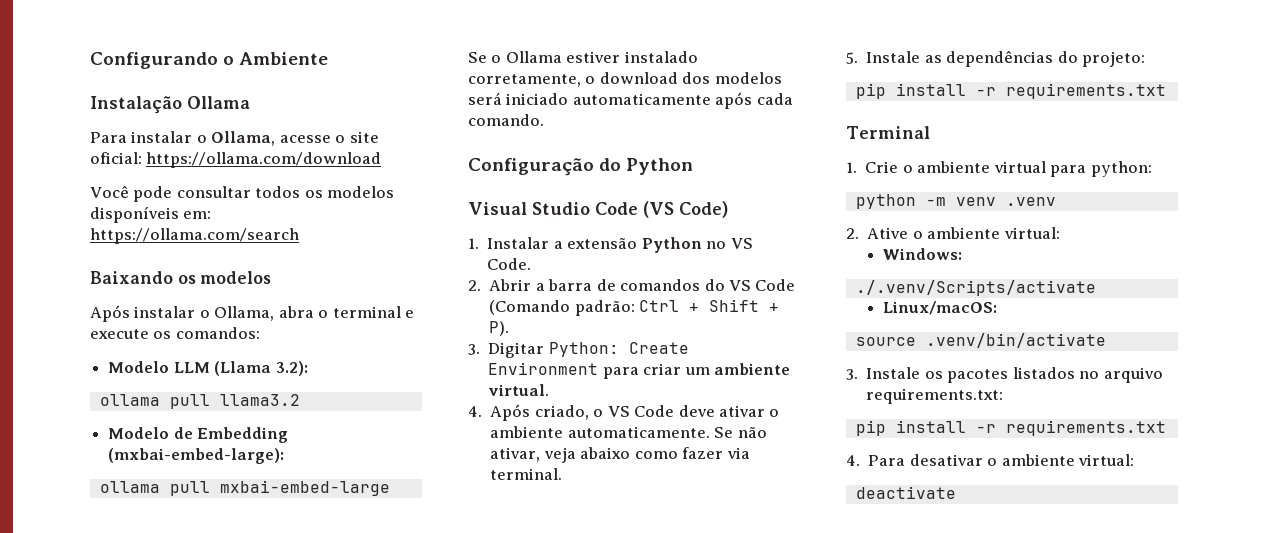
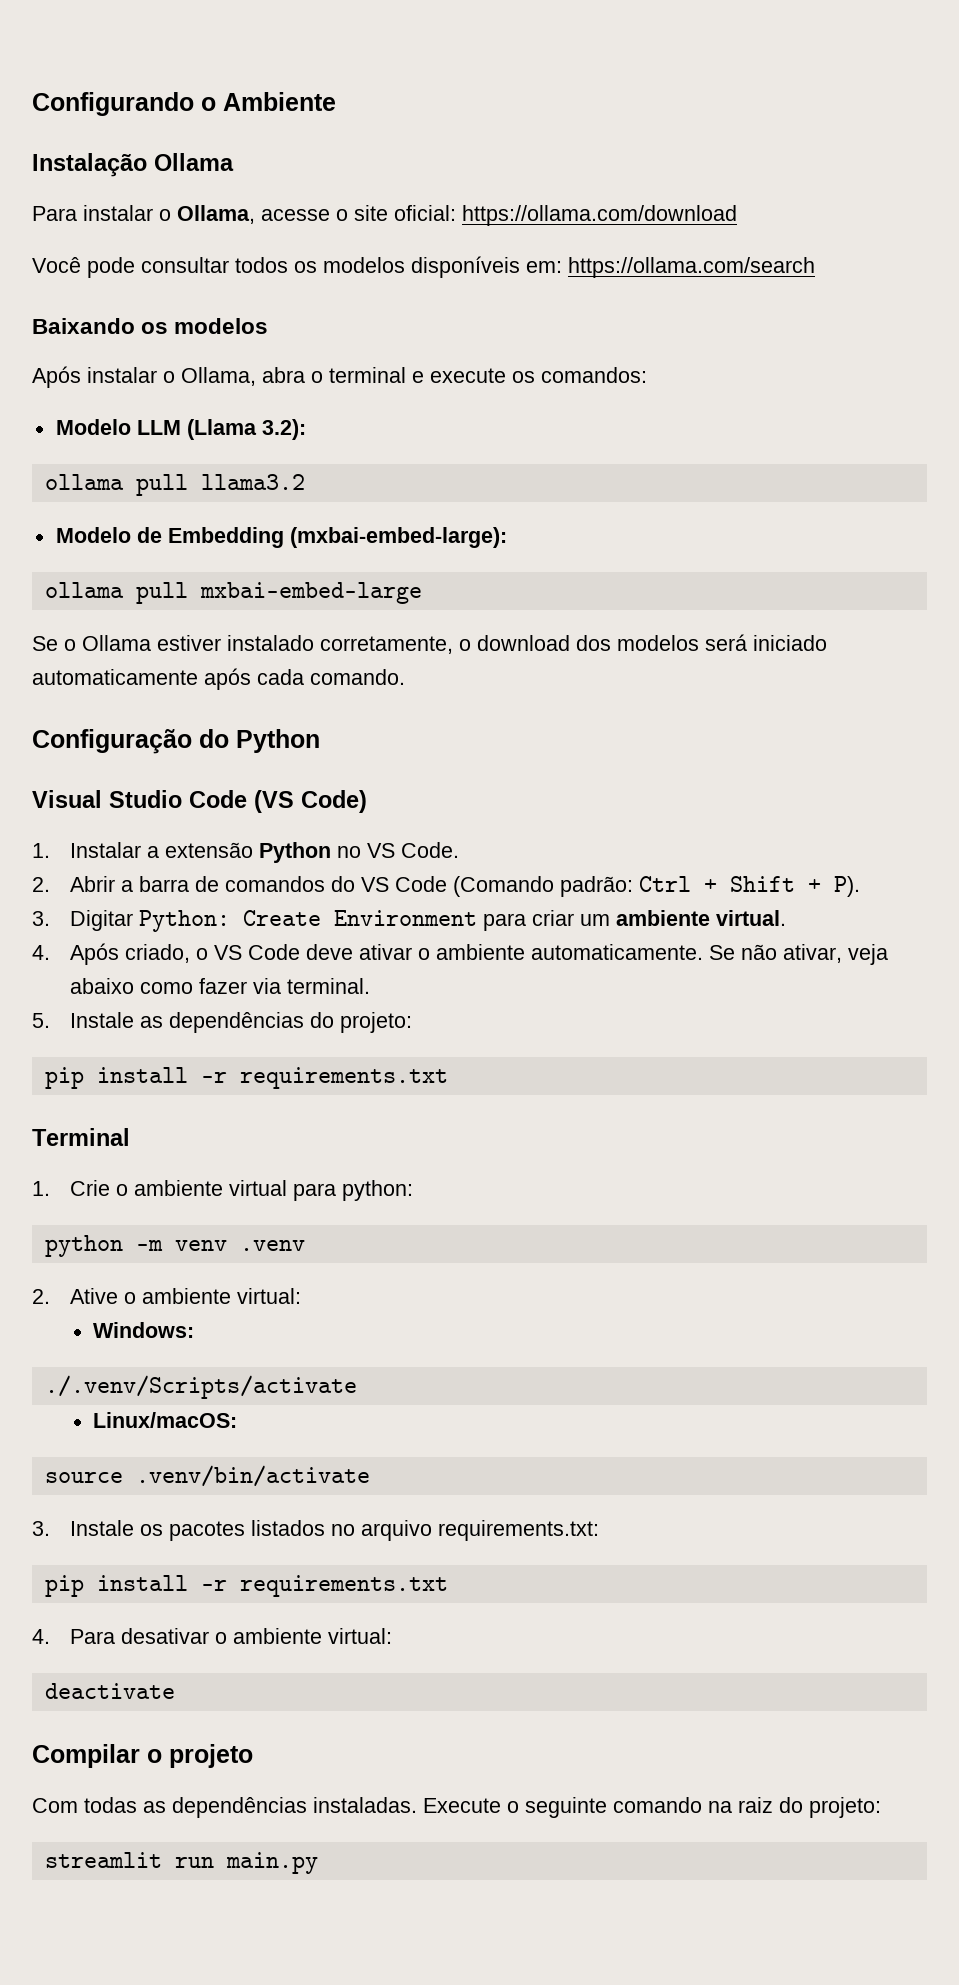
+ Compilar o projeto
+ Com todas as dependências instaladas. Execute o seguinte comando na raiz do projeto:
+ streamlit run main.py

